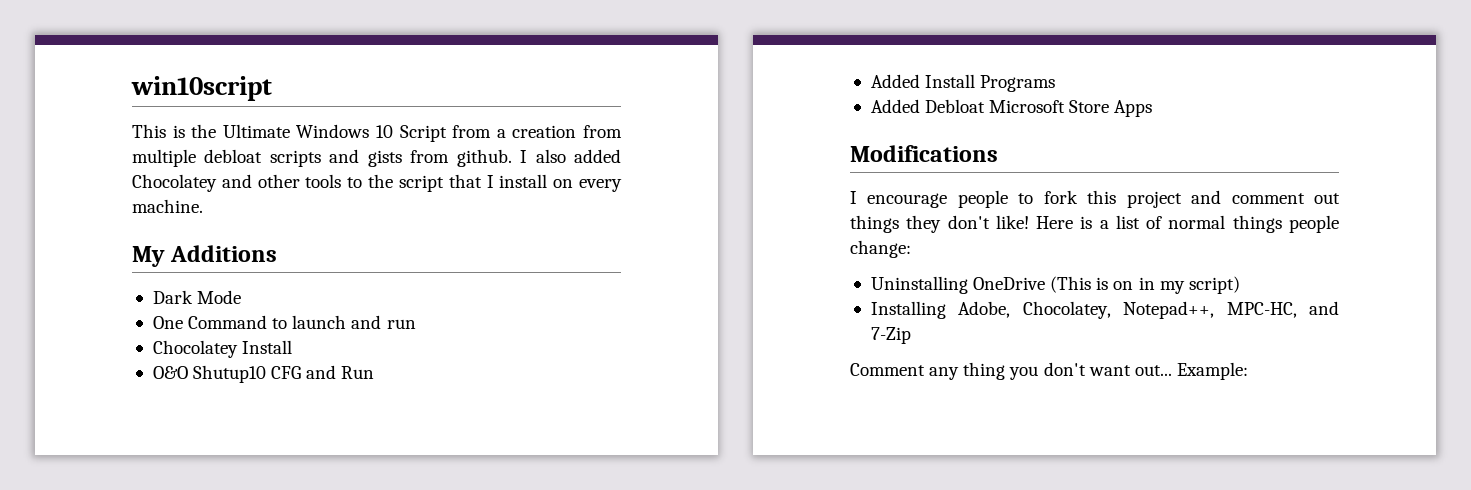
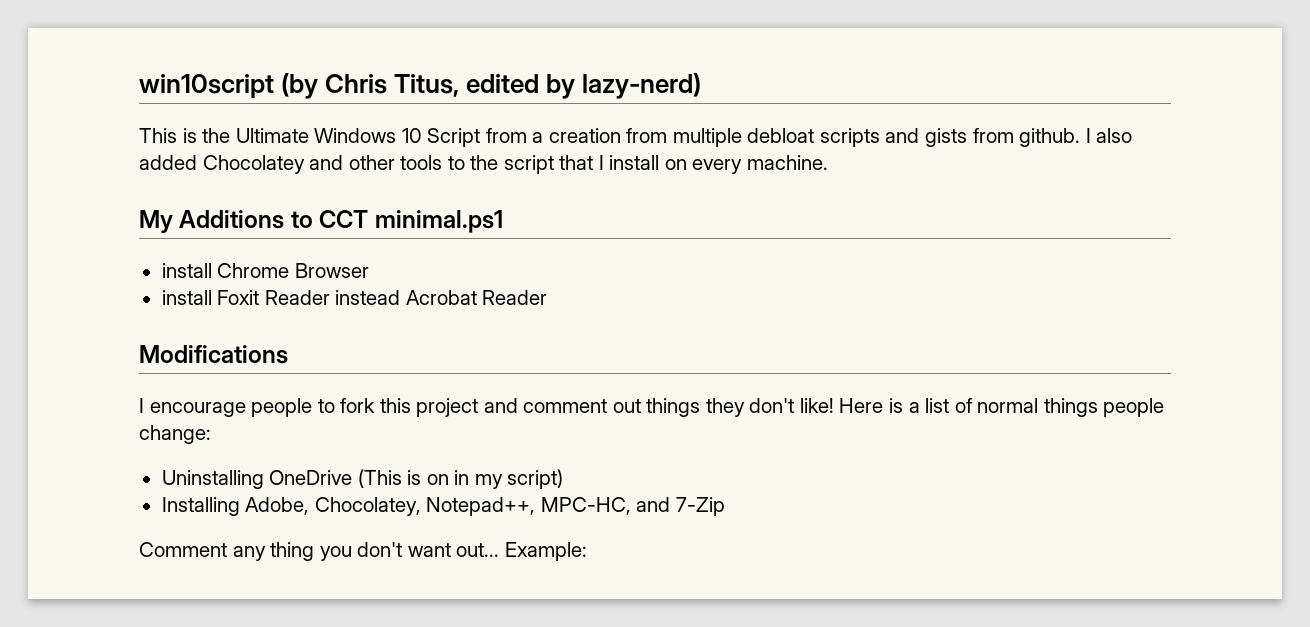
- win10script
+ win10script (by Chris Titus, edited by lazy-nerd)
- My Additions
- Dark Mode
- One Command to launch and run
- Chocolatey Install
- O&O Shutup10 CFG and Run
- Added Install Programs
- Added Debloat Microsoft Store Apps
+ My Additions to CCT minimal.ps1
+ install Chrome Browser
+ install Foxit Reader instead Acrobat Reader

